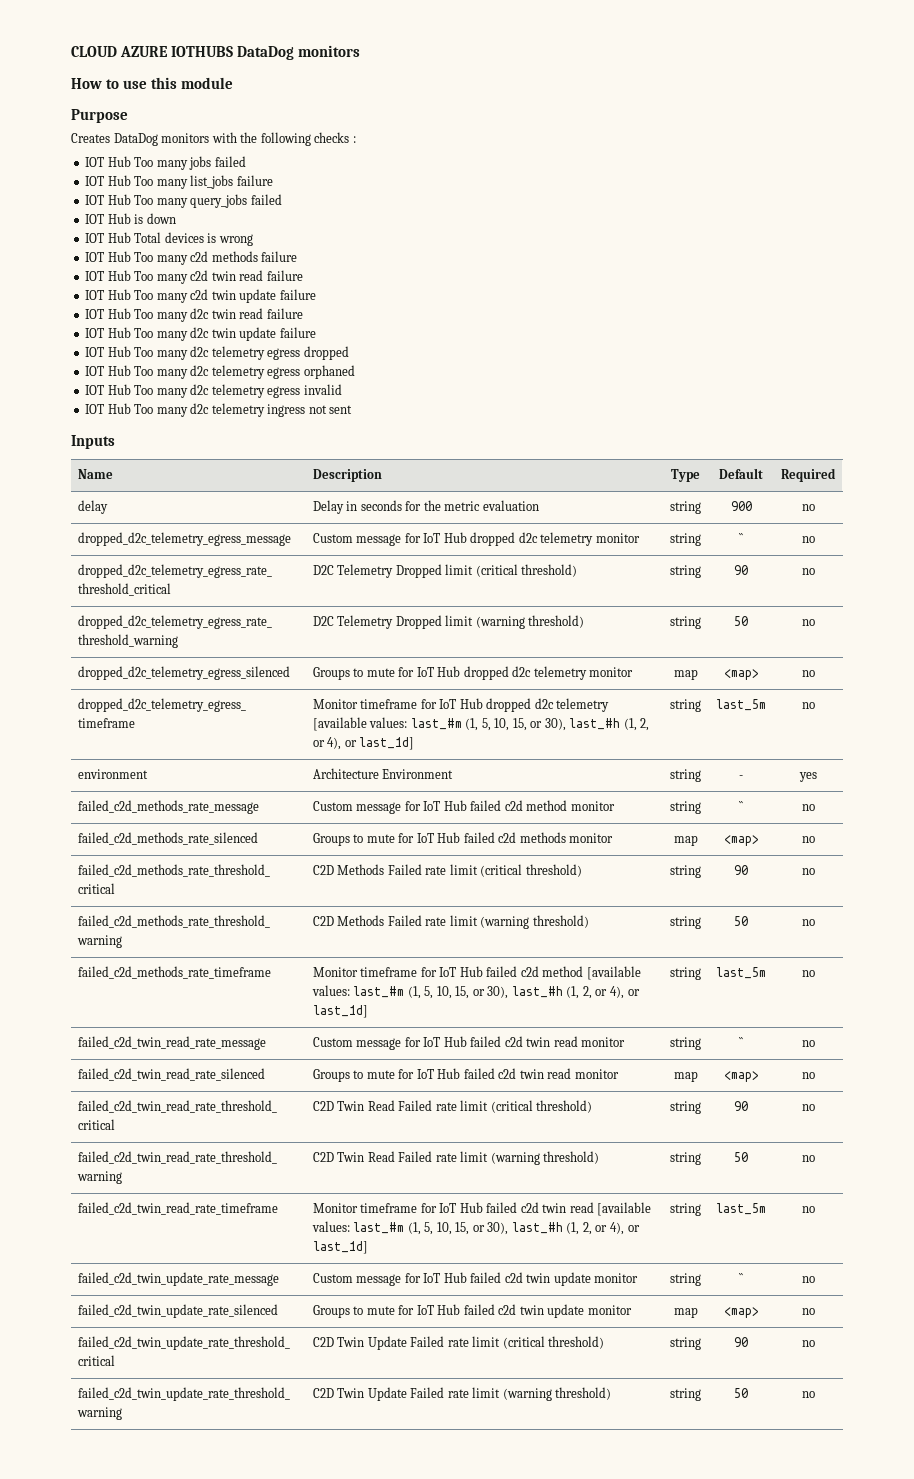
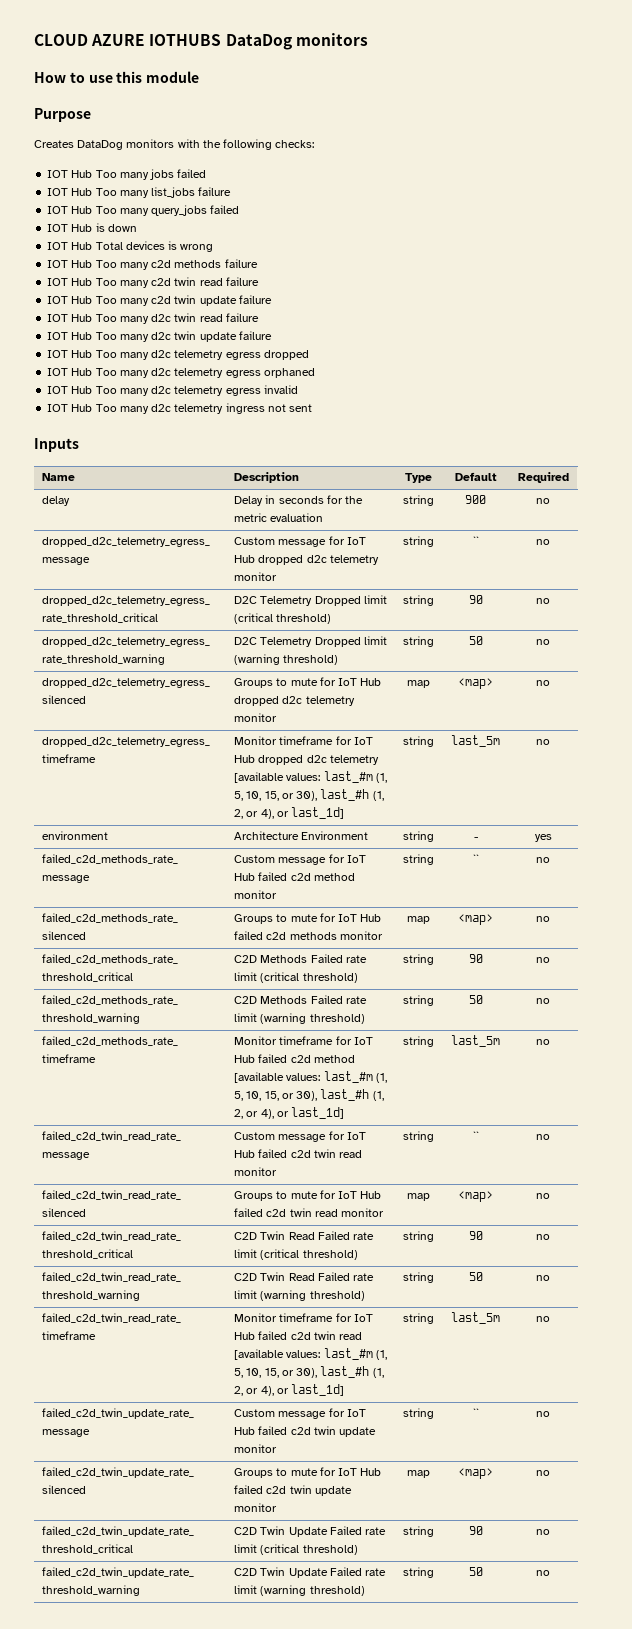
- Creates DataDog monitors with the following checks :
+ Creates DataDog monitors with the following checks:

